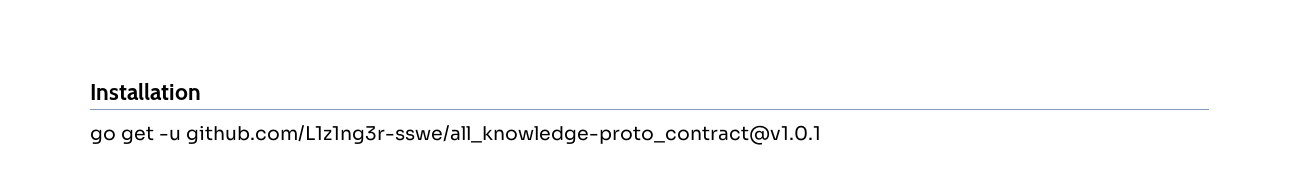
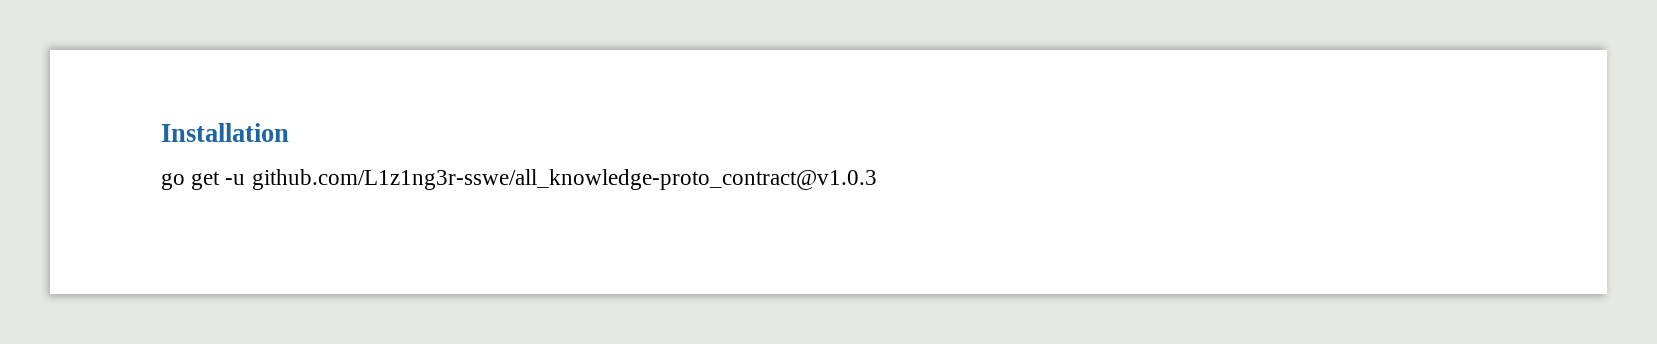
- go get -u github.com/L1z1ng3r-sswe/all_knowledge-proto_contract@v1.0.1
+ go get -u github.com/L1z1ng3r-sswe/all_knowledge-proto_contract@v1.0.3

